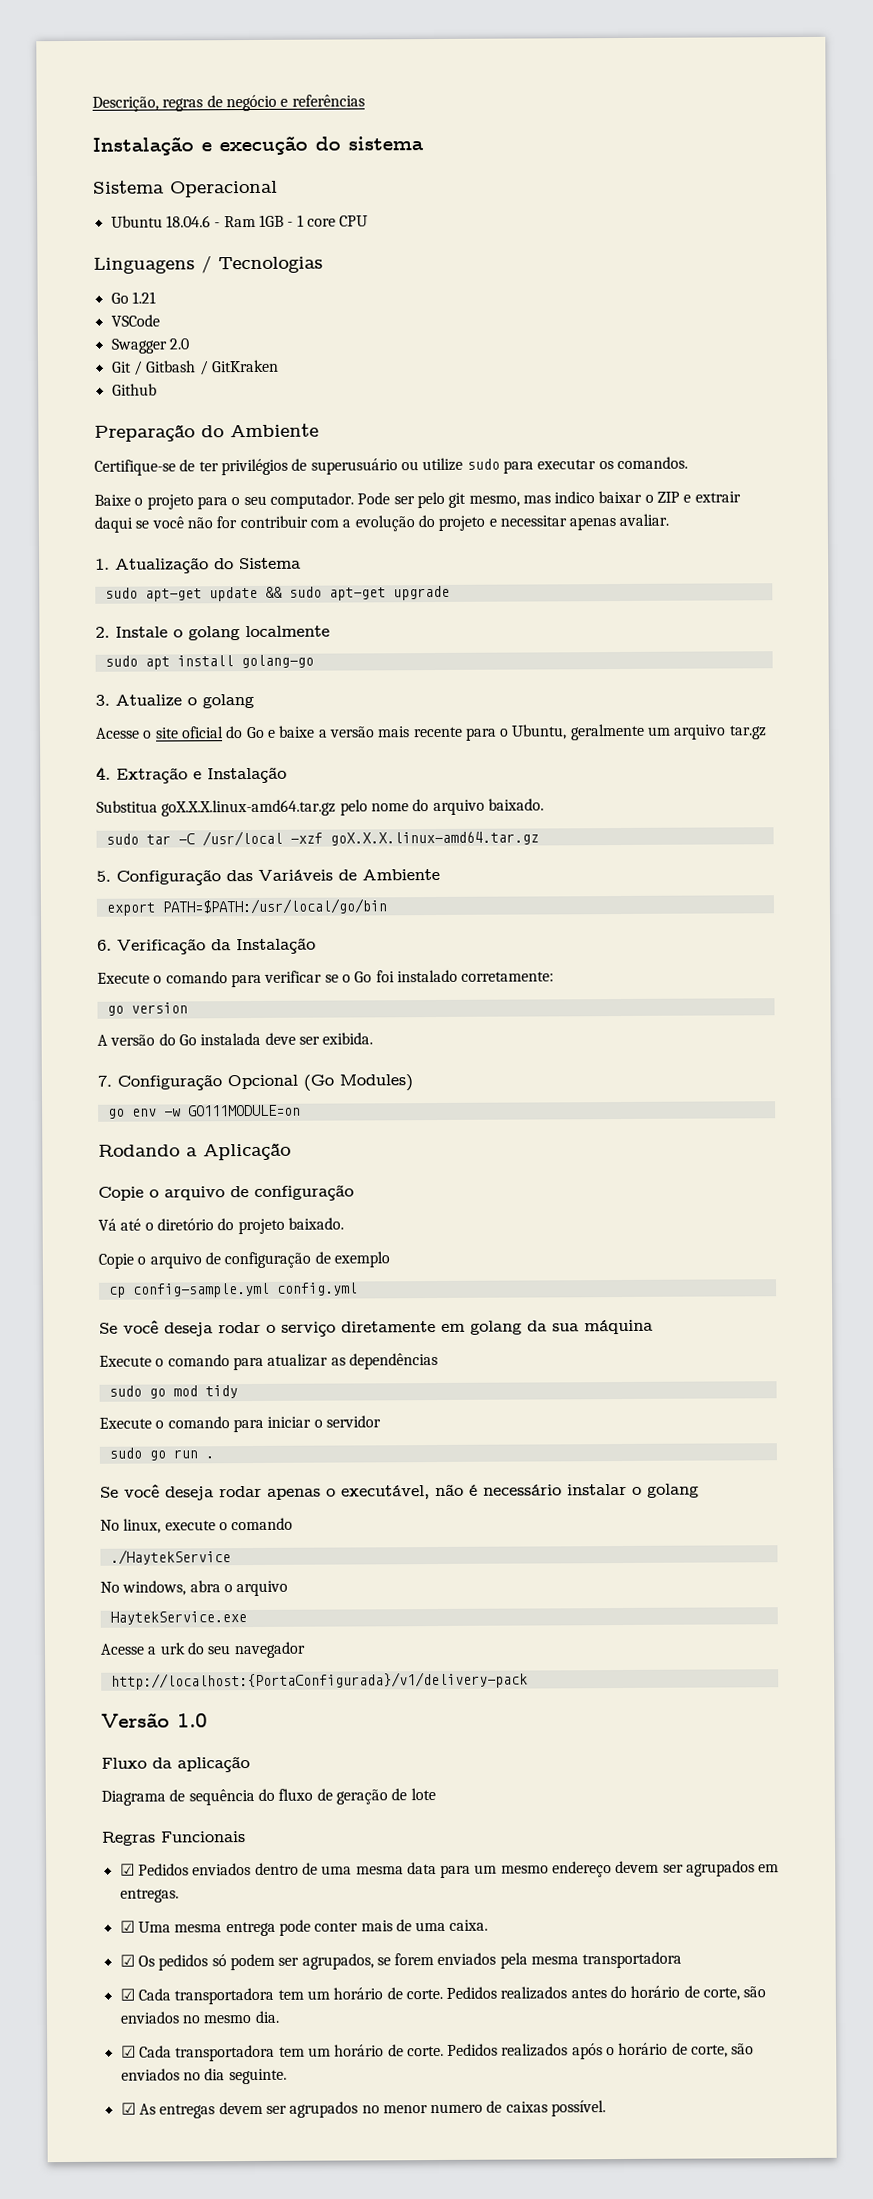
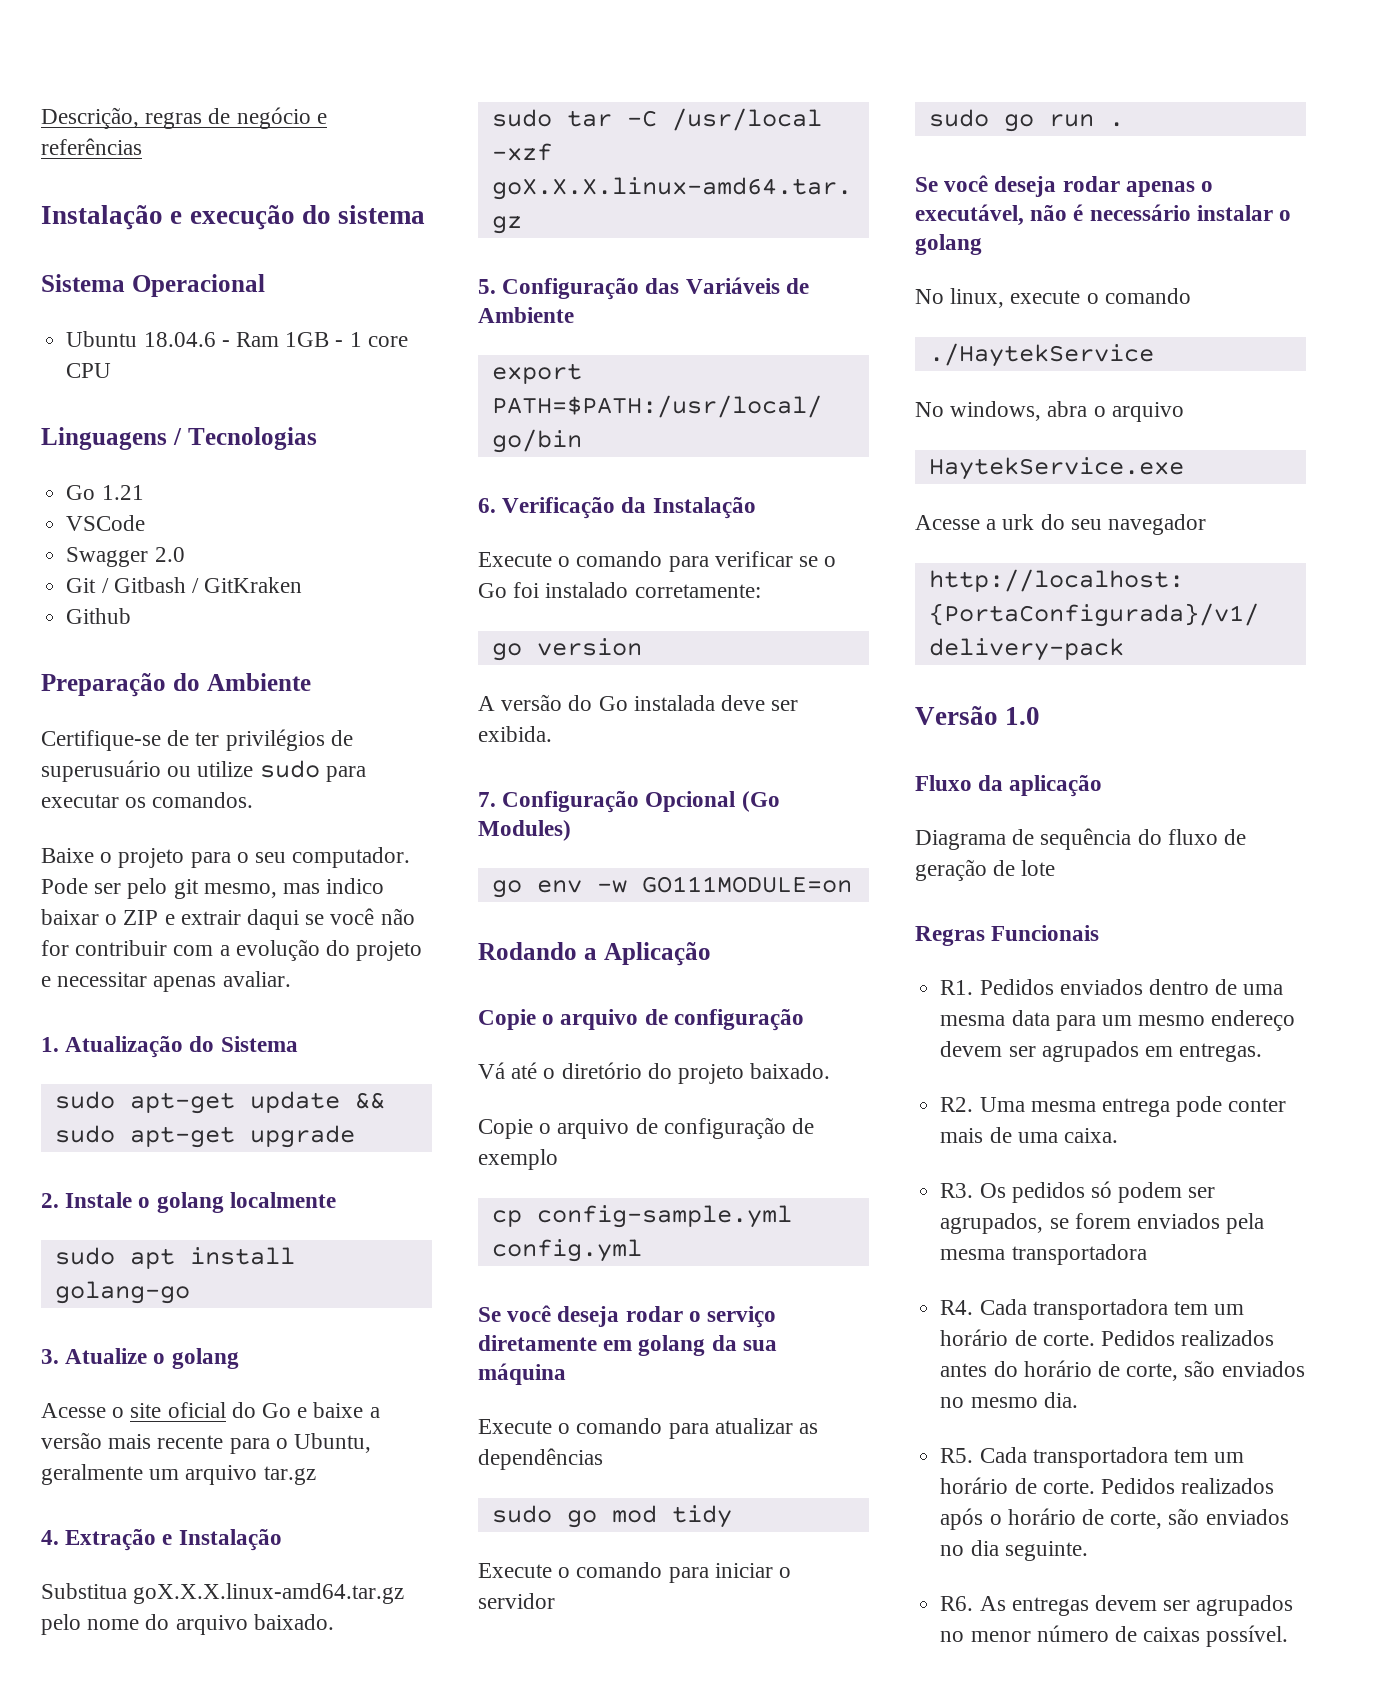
- ☑ Pedidos enviados dentro de uma mesma data para um mesmo endereço devem ser agrupados em entregas.
+ R1. Pedidos enviados dentro de uma mesma data para um mesmo endereço devem ser agrupados em entregas.
- ☑ Uma mesma entrega pode conter mais de uma caixa.
+ R2. Uma mesma entrega pode conter mais de uma caixa.
- ☑ Os pedidos só podem ser agrupados, se forem enviados pela mesma transportadora
- ☑ Cada transportadora tem um horário de corte.
+ R3. Os pedidos só podem ser agrupados, se forem enviados pela mesma transportadora
+ R4. Cada transportadora tem um horário de corte.
  Pedidos realizados antes do horário de corte, são enviados no mesmo dia.
- ☑ Cada transportadora tem um horário de corte.
+ R5. Cada transportadora tem um horário de corte.
- ☑ As entregas devem ser agrupados no menor numero de caixas possível.
+ R6. As entregas devem ser agrupados no menor número de caixas possível.

